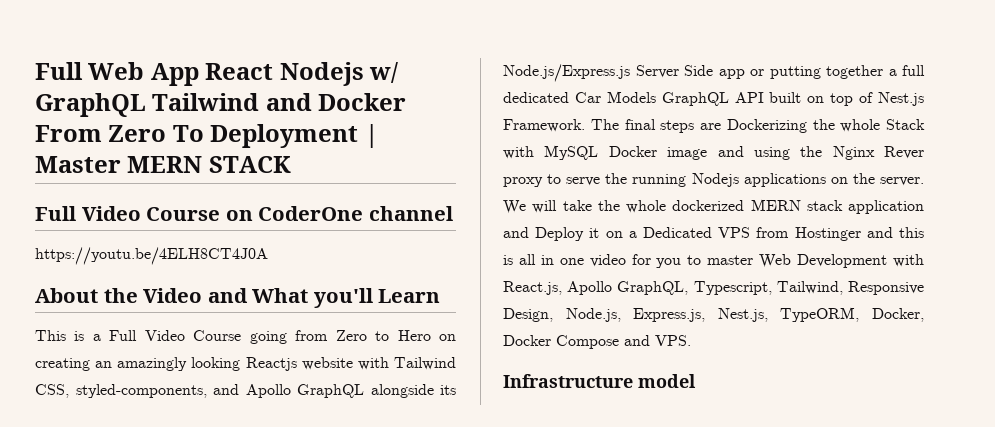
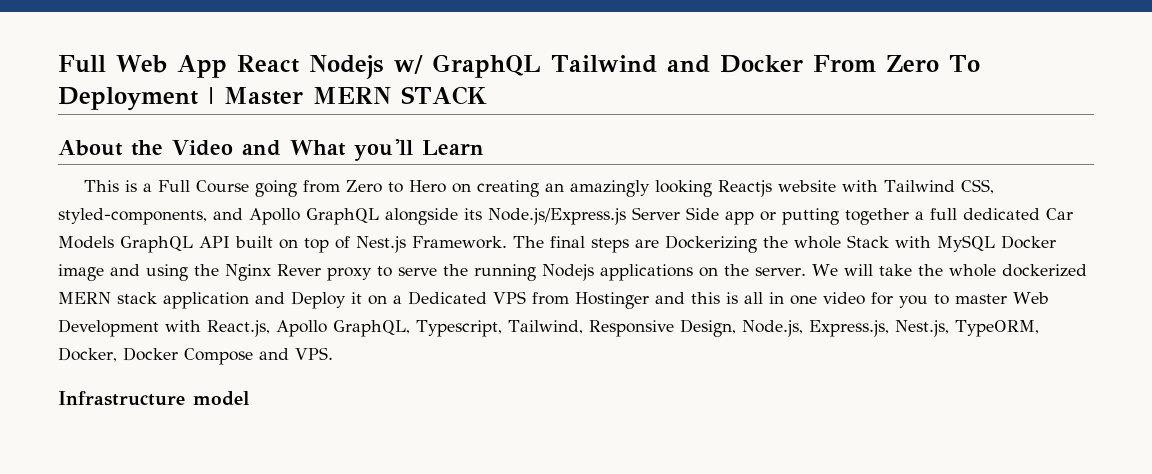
- Full Video Course on CoderOne channel
- https://youtu.be/4ELH8CT4J0A
- This is a Full Video Course going from Zero to Hero on creating an amazingly looking Reactjs website with Tailwind CSS, styled-components, and Apollo GraphQL alongside its Node.js/Express.js Server Side app or putting together a full dedicated Car Models GraphQL API built on top of Nest.js Framework.
+ This is a Full Course going from Zero to Hero on creating an amazingly looking Reactjs website with Tailwind CSS, styled-components, and Apollo GraphQL alongside its Node.js/Express.js Server Side app or putting together a full dedicated Car Models GraphQL API built on top of Nest.js Framework.

